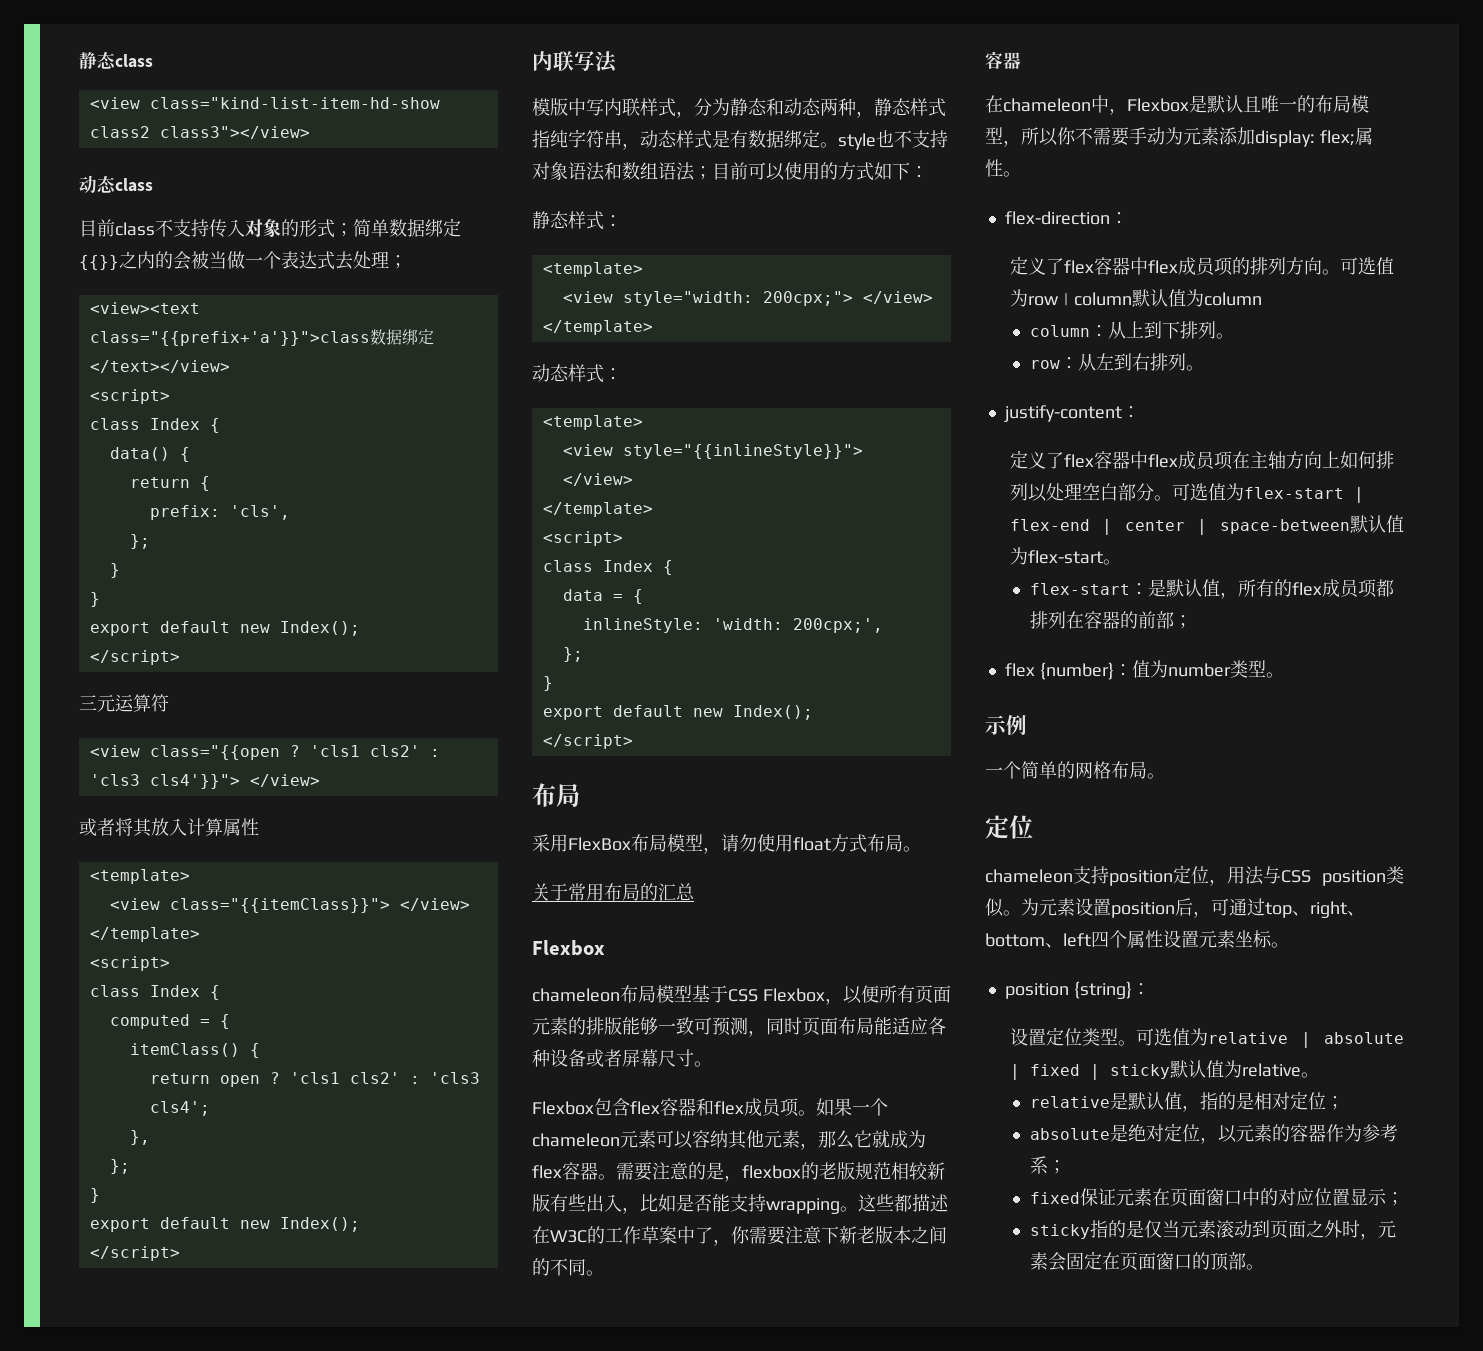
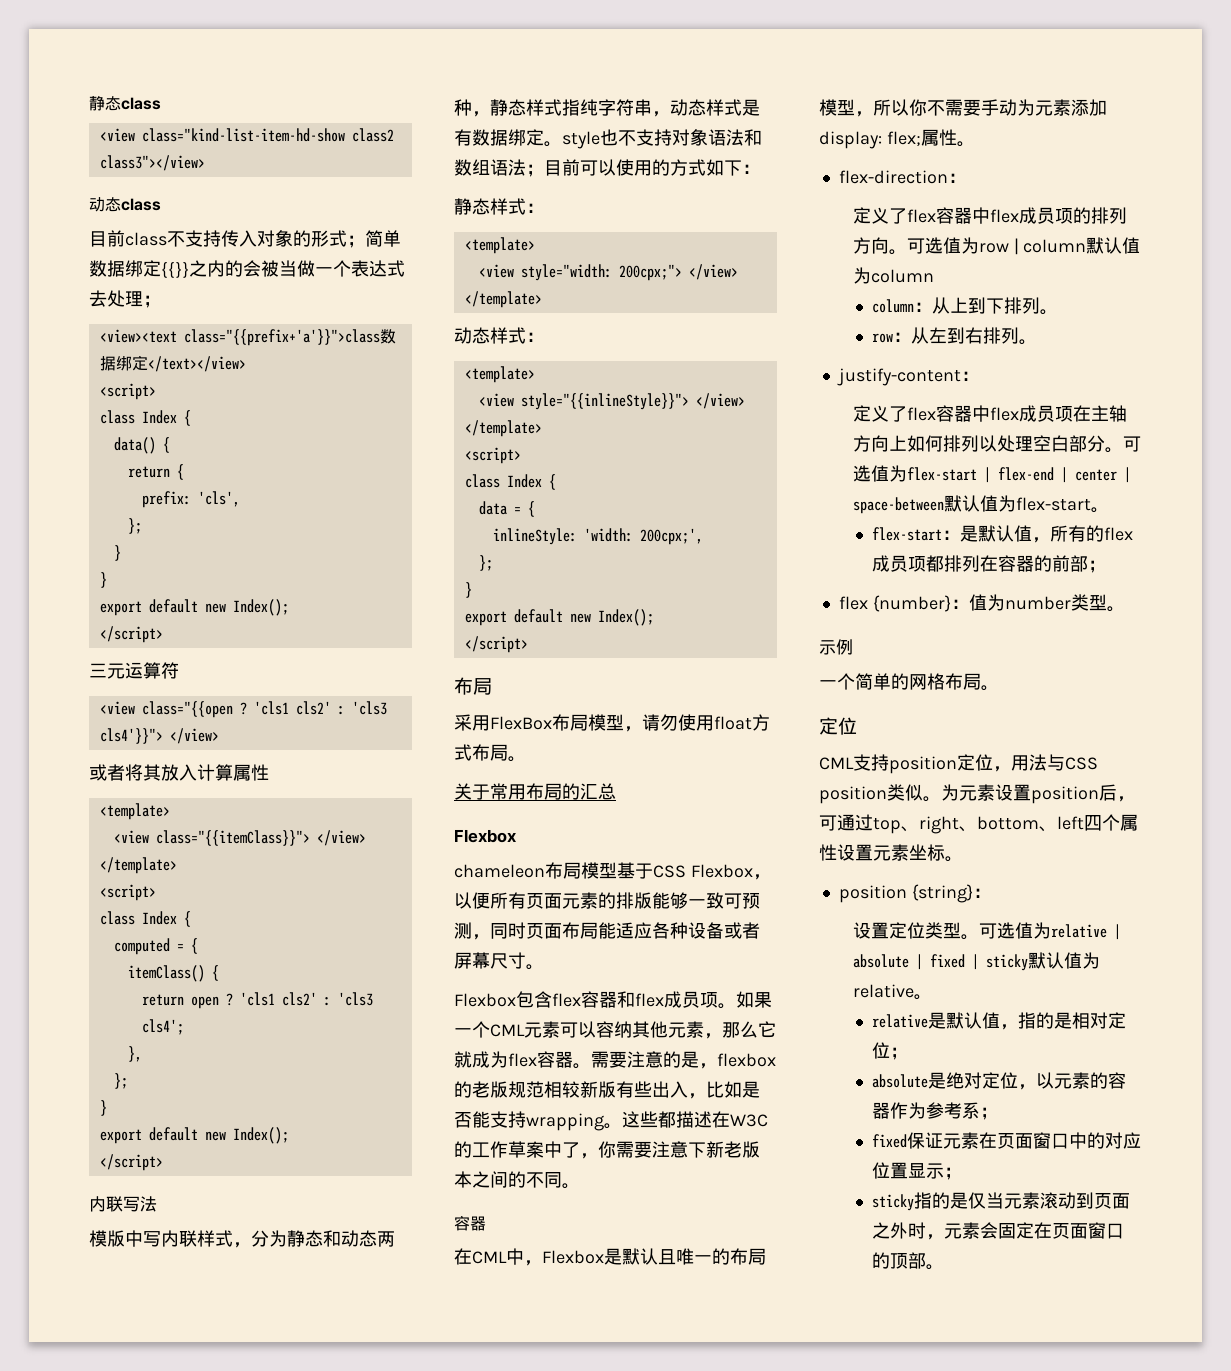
- 如果一个chameleon元素可以容纳其他元素，那么它就成为flex容器。
+ 如果一个CML元素可以容纳其他元素，那么它就成为flex容器。
- 在chameleon中，Flexbox是默认且唯一的布局模型，所以你不需要手动为元素添加display: flex;属性。
+ 在CML中，Flexbox是默认且唯一的布局模型，所以你不需要手动为元素添加display: flex;属性。
- chameleon支持position定位，用法与CSS position类似。
+ CML支持position定位，用法与CSS position类似。

